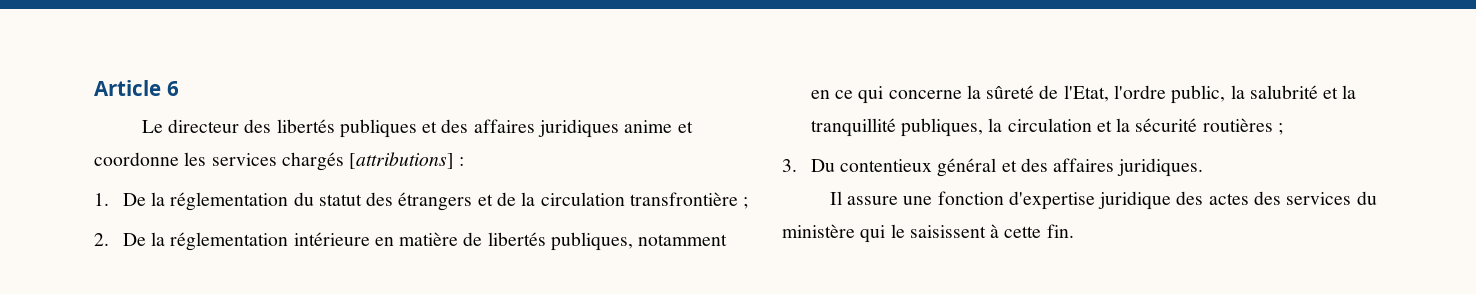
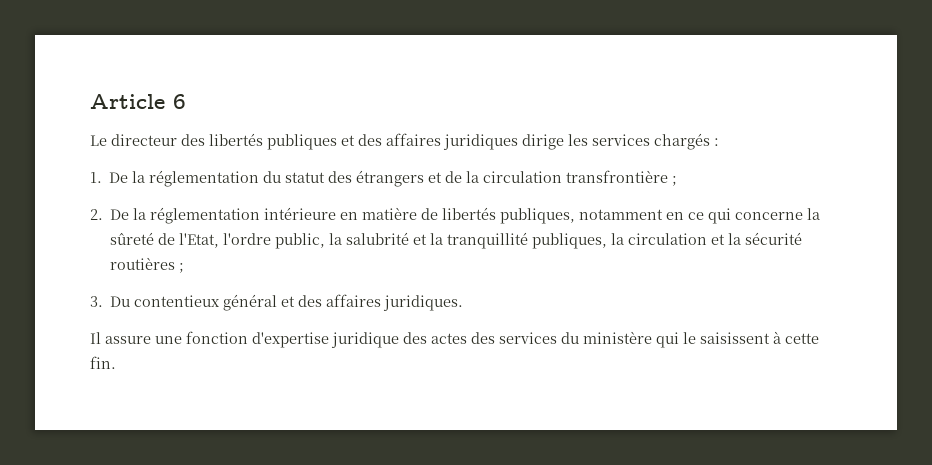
- Le directeur des libertés publiques et des affaires juridiques anime et coordonne les services chargés [attributions] :
+ Le directeur des libertés publiques et des affaires juridiques dirige les services chargés :

